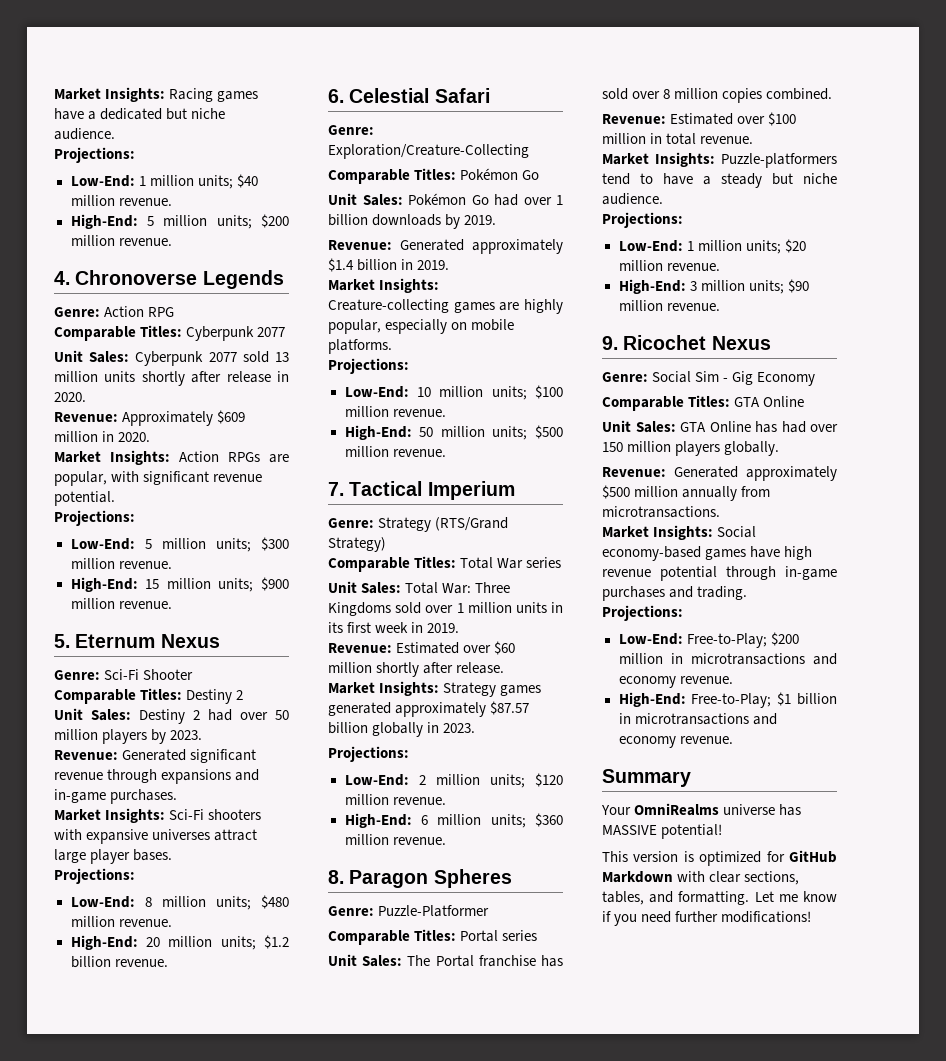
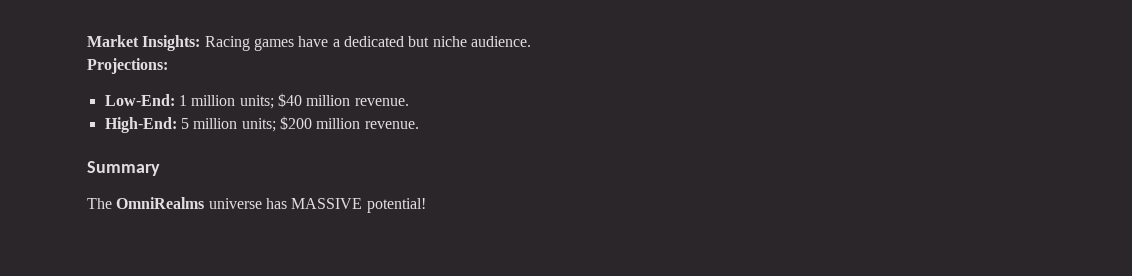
- 4. Chronoverse Legends
- Genre: Action RPG
- Comparable Titles: Cyberpunk 2077
- Unit Sales: Cyberpunk 2077 sold 13 million units shortly after release in 2020.
- Revenue: Approximately $609 million in 2020.
- Market Insights: Action RPGs are popular, with significant revenue potential.
- Projections:
- Low-End: 5 million units; $300 million revenue.
- High-End: 15 million units; $900 million revenue.
- 5. Eternum Nexus
- Genre: Sci-Fi Shooter
- Comparable Titles: Destiny 2
- Unit Sales: Destiny 2 had over 50 million players by 2023.
- Revenue: Generated significant revenue through expansions and in-game purchases.
- Market Insights: Sci-Fi shooters with expansive universes attract large player bases.
- Projections:
- Low-End: 8 million units; $480 million revenue.
- High-End: 20 million units; $1.2 billion revenue.
- 6. Celestial Safari
- Genre: Exploration/Creature-Collecting
- Comparable Titles: Pokémon Go
- Unit Sales: Pokémon Go had over 1 billion downloads by 2019.
- Revenue: Generated approximately $1.4 billion in 2019.
- Market Insights: Creature-collecting games are highly popular, especially on mobile platforms.
- Projections:
- Low-End: 10 million units; $100 million revenue.
- High-End: 50 million units; $500 million revenue.
- 7. Tactical Imperium
- Genre: Strategy (RTS/Grand Strategy)
- Comparable Titles: Total War series
- Unit Sales: Total War: Three Kingdoms sold over 1 million units in its first week in 2019.
- Revenue: Estimated over $60 million shortly after release.
- Market Insights: Strategy games generated approximately $87.57 billion globally in 2023.
- Projections:
- Low-End: 2 million units; $120 million revenue.
- High-End: 6 million units; $360 million revenue.
- 8. Paragon Spheres
- Genre: Puzzle-Platformer
- Comparable Titles: Portal series
- Unit Sales: The Portal franchise has sold over 8 million copies combined.
- Revenue: Estimated over $100 million in total revenue.
- Market Insights: Puzzle-platformers tend to have a steady but niche audience.
- Projections:
- Low-End: 1 million units; $20 million revenue.
- High-End: 3 million units; $90 million revenue.
- 9. Ricochet Nexus
- Genre: Social Sim - Gig Economy
- Comparable Titles: GTA Online
- Unit Sales: GTA Online has had over 150 million players globally.
- Revenue: Generated approximately $500 million annually from microtransactions.
- Market Insights: Social economy-based games have high revenue potential through in-game purchases and trading.
- Projections:
- Low-End: Free-to-Play; $200 million in microtransactions and economy revenue.
- High-End: Free-to-Play; $1 billion in microtransactions and economy revenue.
- Your OmniRealms universe has MASSIVE potential!
+ The OmniRealms universe has MASSIVE potential!
- This version is optimized for GitHub Markdown with clear sections, tables, and formatting. Let me know if you need further modifications!

